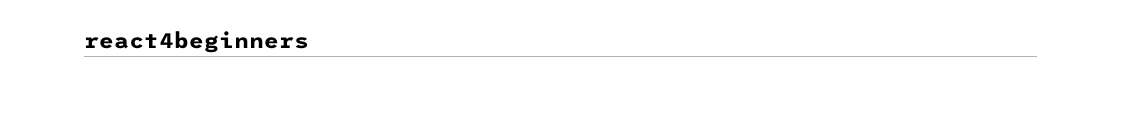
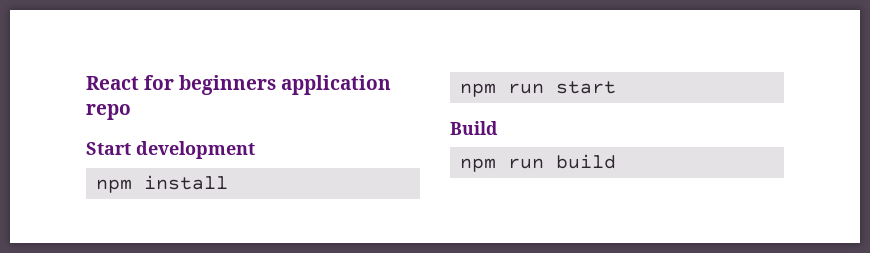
- react4beginners
+ React for beginners application repo
+ Start development
+ npm install
+ npm run start
+ Build
+ npm run build

